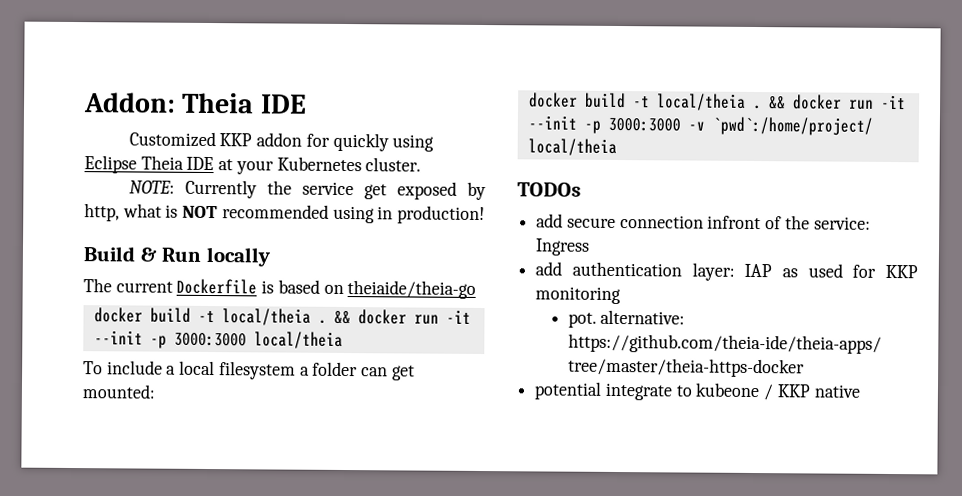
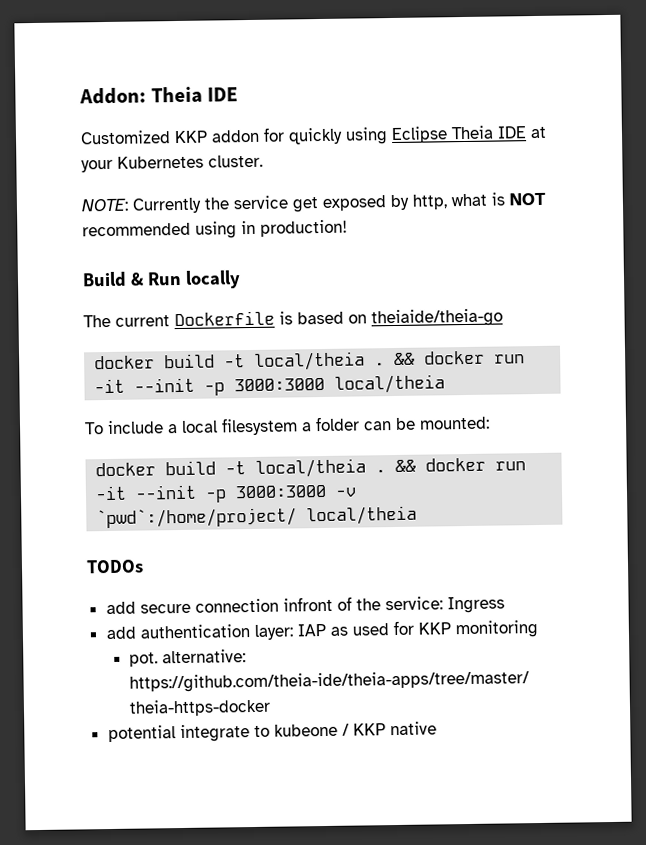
- To include a local filesystem a folder can get mounted:
+ To include a local filesystem a folder can be mounted:

